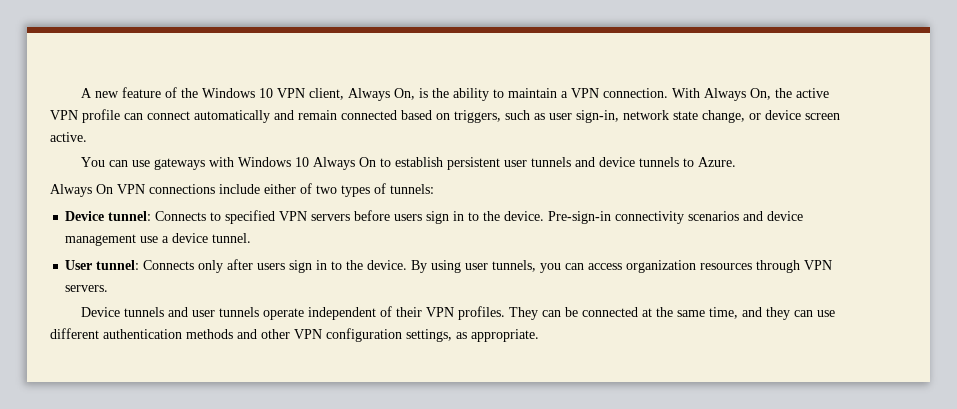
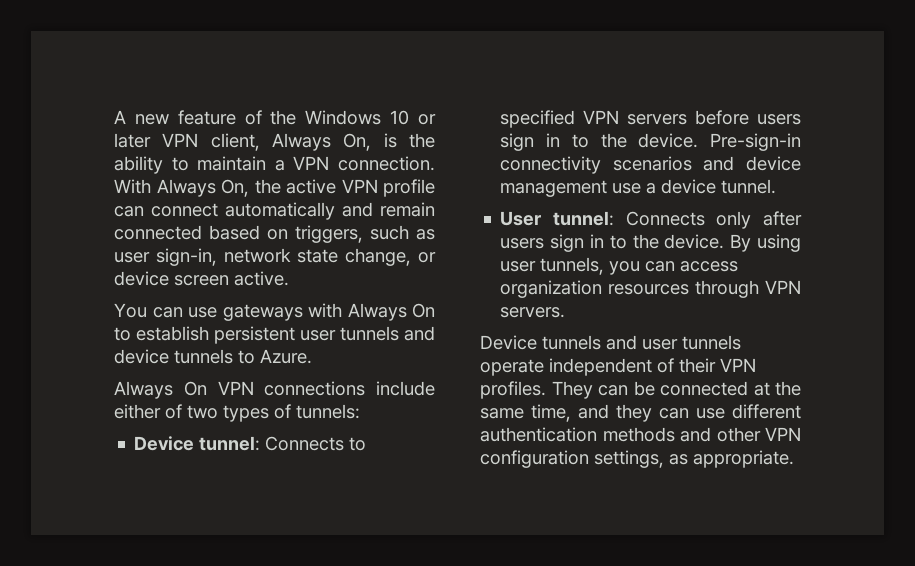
- A new feature of the Windows 10 VPN client, Always On, is the ability to maintain a VPN connection.
+ A new feature of the Windows 10 or later VPN client, Always On, is the ability to maintain a VPN connection.
- You can use gateways with Windows 10 Always On to establish persistent user tunnels and device tunnels to Azure.
+ You can use gateways with Always On to establish persistent user tunnels and device tunnels to Azure.

